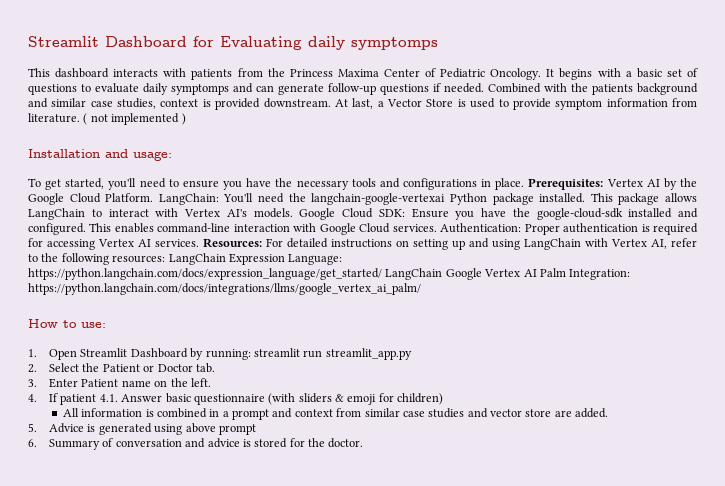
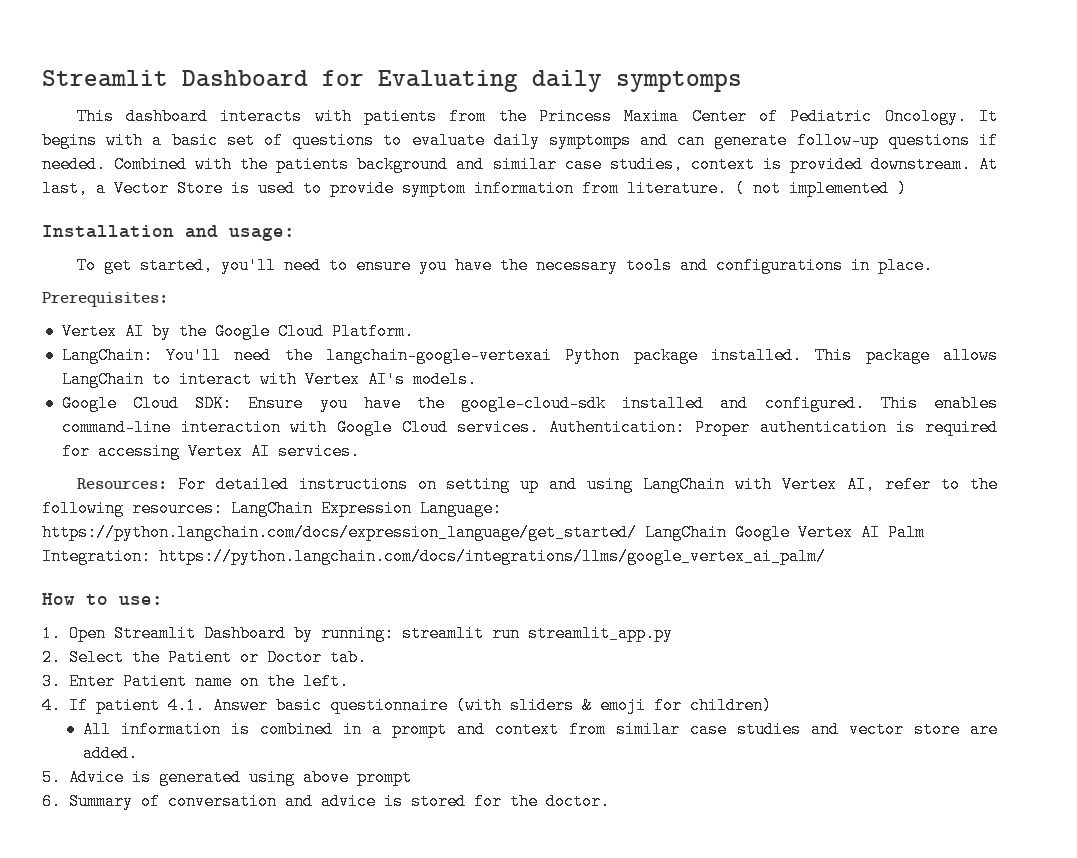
- To get started, you'll need to ensure you have the necessary tools and configurations in place. Prerequisites: Vertex AI by the Google Cloud Platform. LangChain: You'll need the langchain-google-vertexai Python package installed.
+ To get started, you'll need to ensure you have the necessary tools and configurations in place.
+ Prerequisites:
+ Vertex AI by the Google Cloud Platform.
+ LangChain: You'll need the langchain-google-vertexai Python package installed.
- This package allows LangChain to interact with Vertex AI's models. Google Cloud SDK: Ensure you have the google-cloud-sdk installed and configured.
+ This package allows LangChain to interact with Vertex AI's models.
+ Google Cloud SDK: Ensure you have the google-cloud-sdk installed and configured.
- Authentication: Proper authentication is required for accessing Vertex AI services. Resources: For detailed instructions on setting up and using LangChain with Vertex AI, refer to the following resources: LangChain Expression Language: https://python.langchain.com/docs/expression_language/get_started/ LangChain Google Vertex AI Palm Integration: https://python.langchain.com/docs/integrations/llms/google_vertex_ai_palm/
+ Authentication: Proper authentication is required for accessing Vertex AI services.
+ Resources: For detailed instructions on setting up and using LangChain with Vertex AI, refer to the following resources: LangChain Expression Language: https://python.langchain.com/docs/expression_language/get_started/ LangChain Google Vertex AI Palm Integration: https://python.langchain.com/docs/integrations/llms/google_vertex_ai_palm/

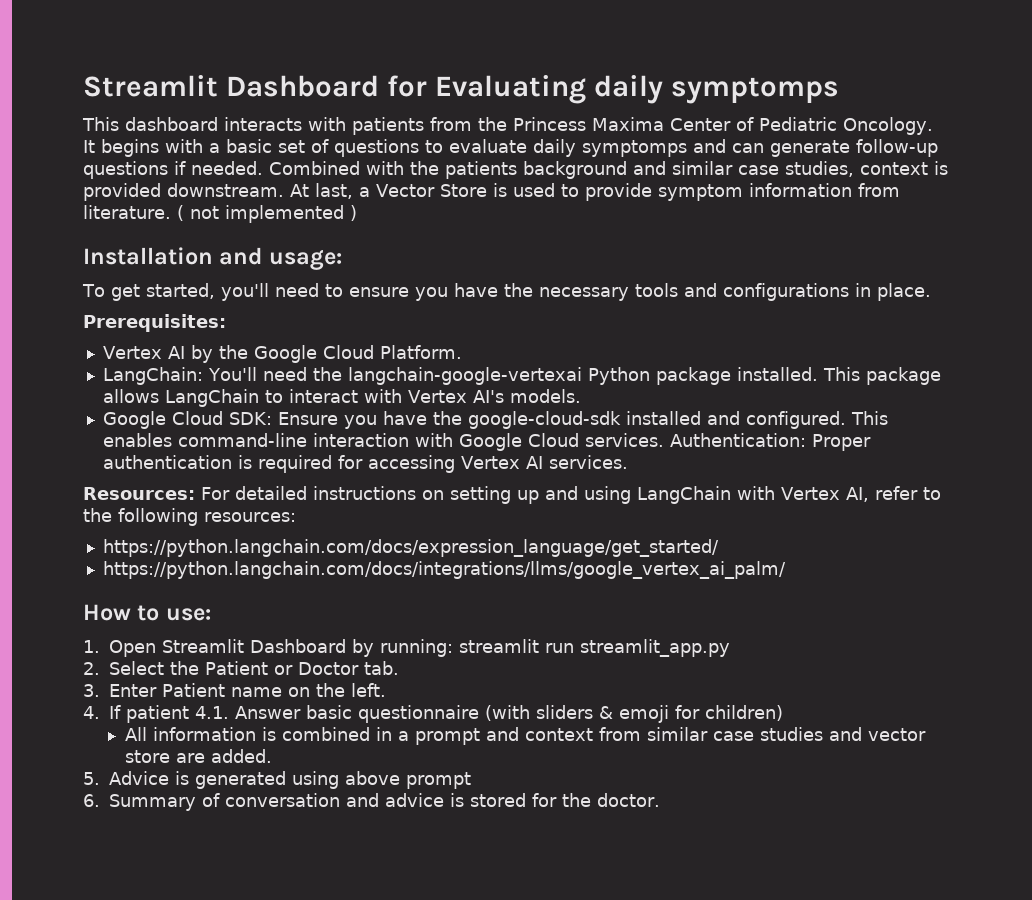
- Resources: For detailed instructions on setting up and using LangChain with Vertex AI, refer to the following resources: LangChain Expression Language: https://python.langchain.com/docs/expression_language/get_started/ LangChain Google Vertex AI Palm Integration: https://python.langchain.com/docs/integrations/llms/google_vertex_ai_palm/
+ Resources: For detailed instructions on setting up and using LangChain with Vertex AI, refer to the following resources:
+ https://python.langchain.com/docs/expression_language/get_started/
+ https://python.langchain.com/docs/integrations/llms/google_vertex_ai_palm/

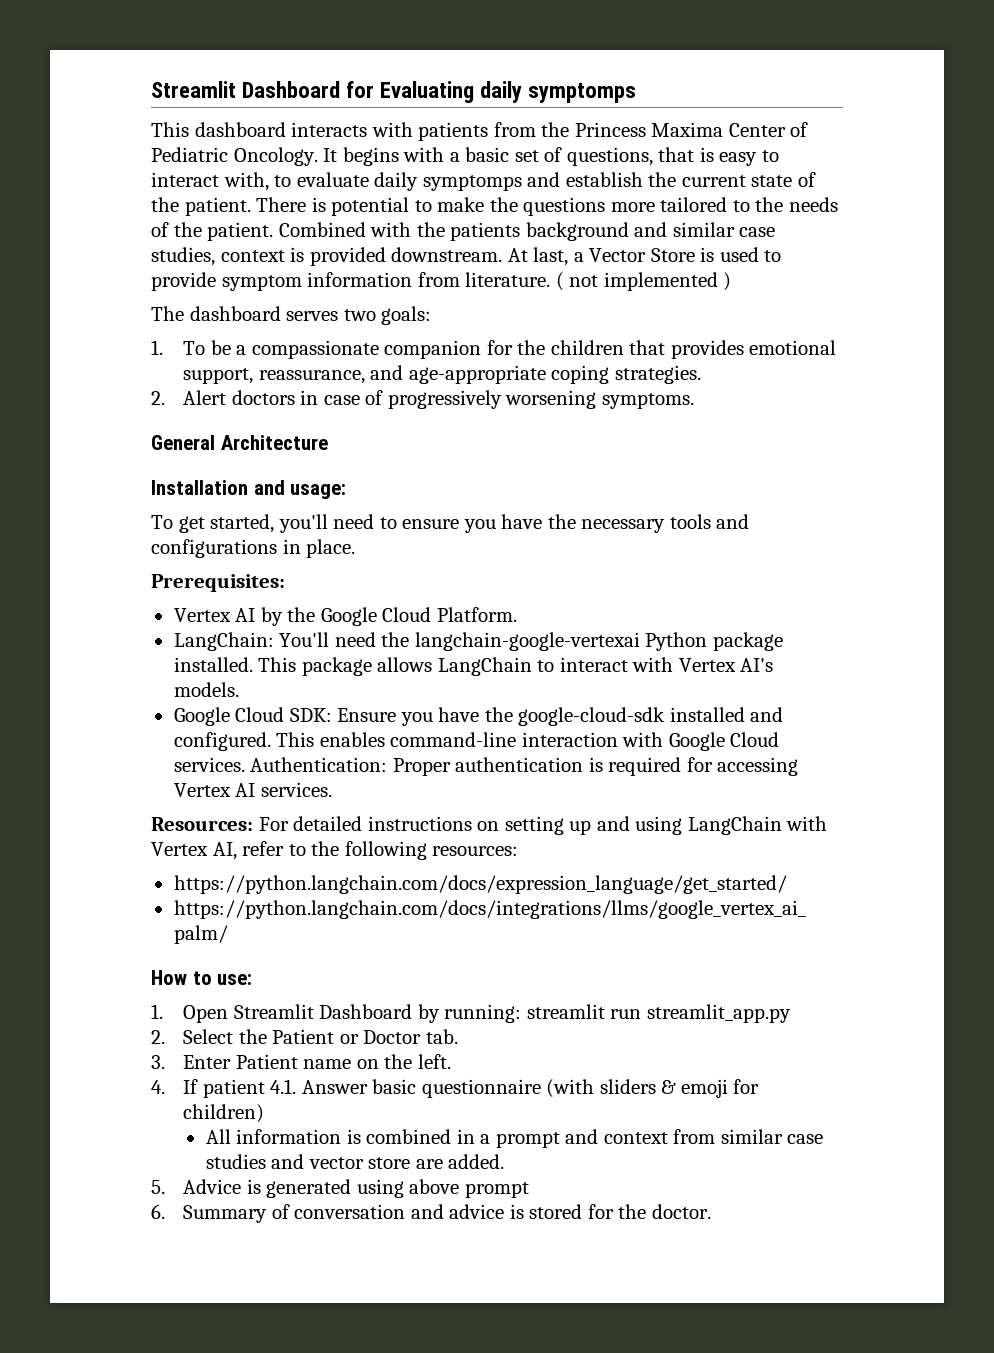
- It begins with a basic set of questions to evaluate daily symptomps and can generate follow-up questions if needed.
+ It begins with a basic set of questions, that is easy to interact with, to evaluate daily symptomps and establish the current state of the patient. There is potential to make the questions more tailored to the needs of the patient.
+ The dashboard serves two goals:
+ 1. To be a compassionate companion for the children that provides emotional support, reassurance, and age-appropriate coping strategies.
+ 2. Alert doctors in case of progressively worsening symptoms.
+ General Architecture

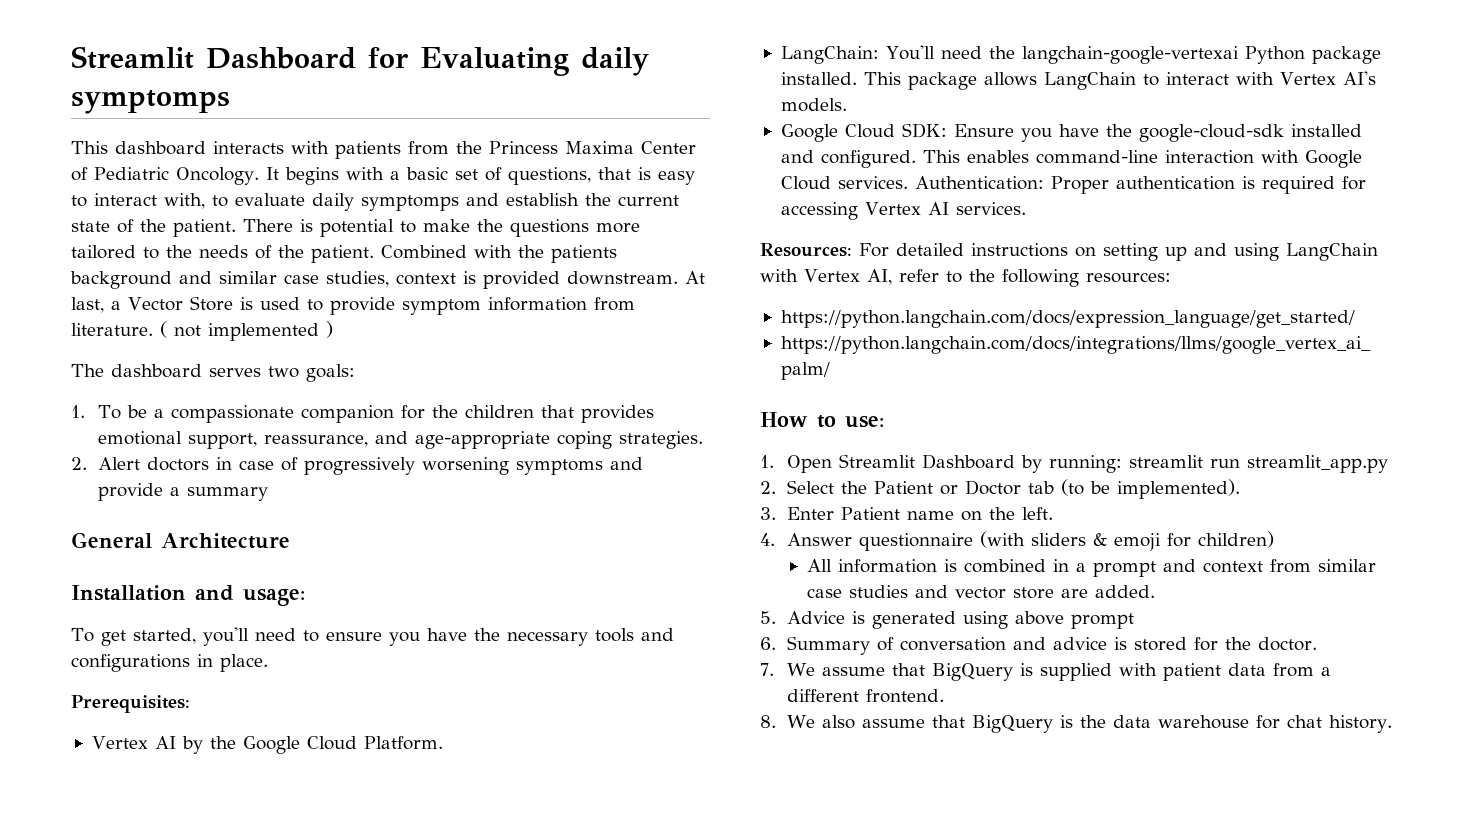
- 2. Alert doctors in case of progressively worsening symptoms.
+ 2. Alert doctors in case of progressively worsening symptoms and provide a summary
- 2. Select the Patient or Doctor tab.
+ 2. Select the Patient or Doctor tab (to be implemented).
- 4. If patient 4.1. Answer basic questionnaire (with sliders & emoji for children)
+ 4. Answer questionnaire (with sliders & emoji for children)
+ 7. We assume that BigQuery is supplied with patient data from a different frontend.
+ 8. We also assume that BigQuery is the data warehouse for chat history.

